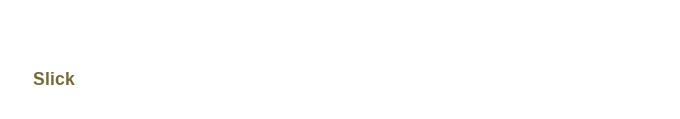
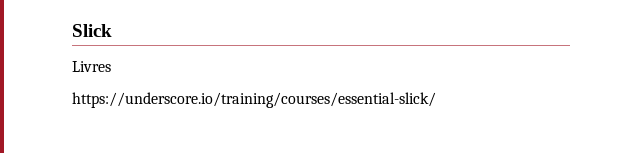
+ Livres
+ https://underscore.io/training/courses/essential-slick/

